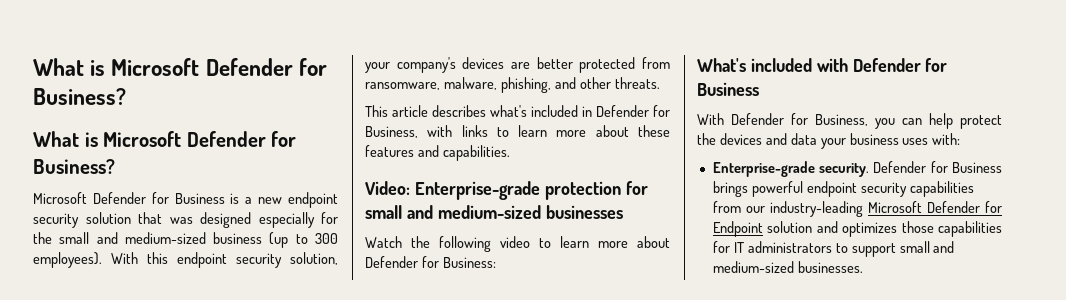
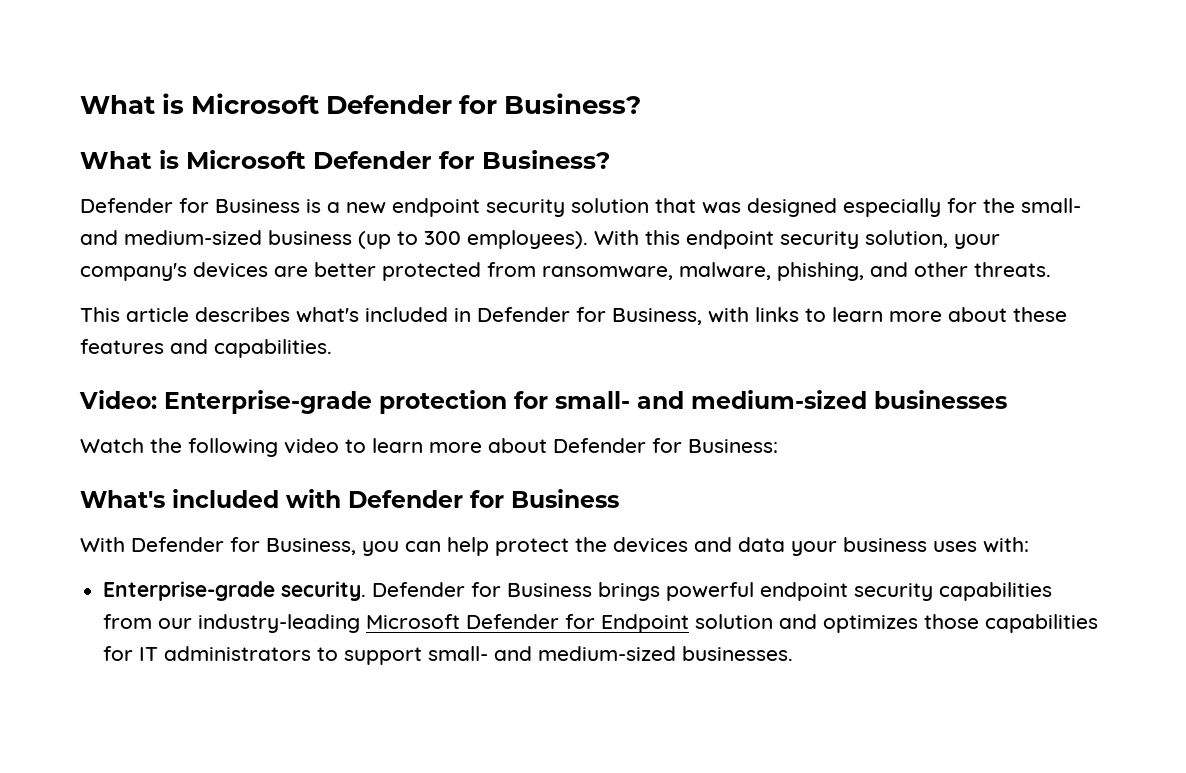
- Microsoft Defender for Business is a new endpoint security solution that was designed especially for the small and medium-sized business (up to 300 employees).
+ Defender for Business is a new endpoint security solution that was designed especially for the small- and medium-sized business (up to 300 employees).
- Video: Enterprise-grade protection for small and medium-sized businesses
+ Video: Enterprise-grade protection for small- and medium-sized businesses
- Defender for Business brings powerful endpoint security capabilities from our industry-leading Microsoft Defender for Endpoint solution and optimizes those capabilities for IT administrators to support small and medium-sized businesses.
+ Defender for Business brings powerful endpoint security capabilities from our industry-leading Microsoft Defender for Endpoint solution and optimizes those capabilities for IT administrators to support small- and medium-sized businesses.

